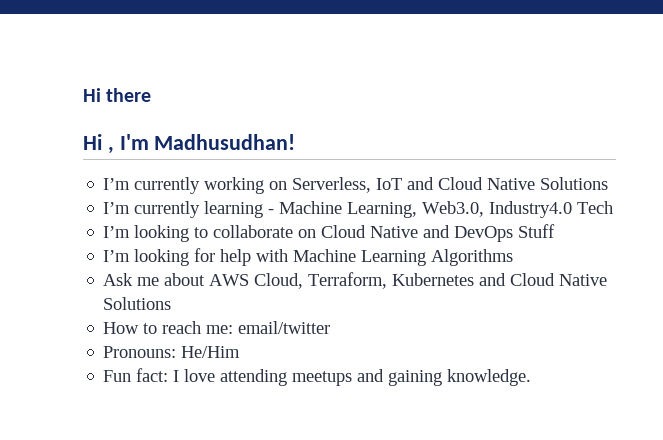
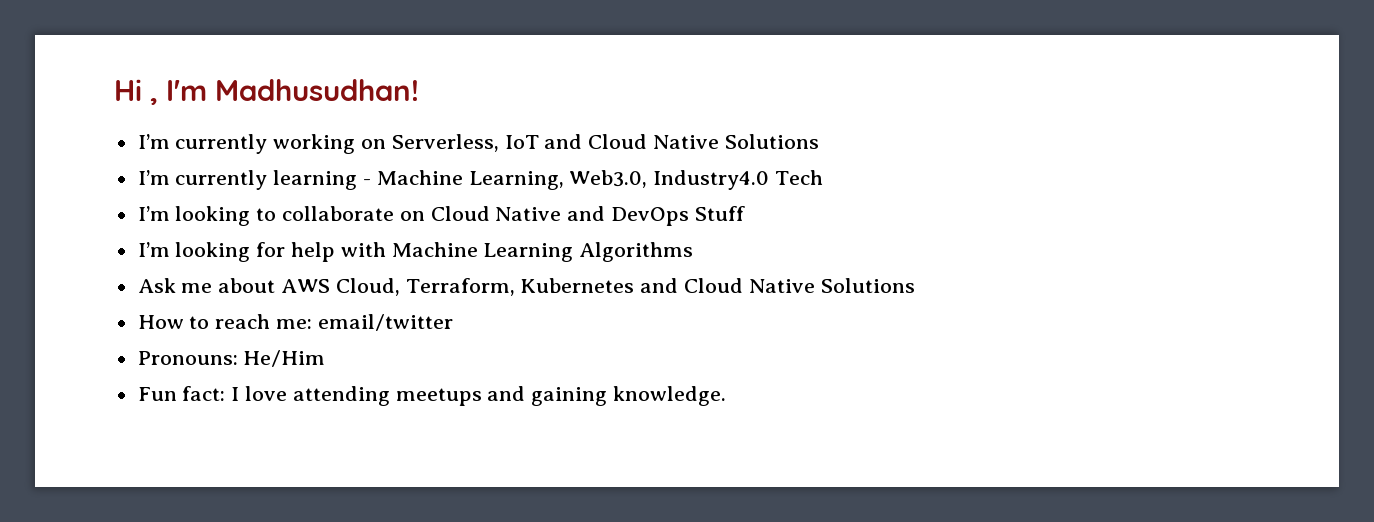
- Hi there

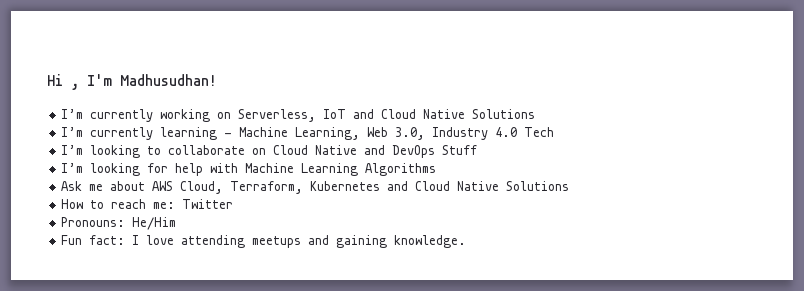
- I’m currently learning - Machine Learning, Web3.0, Industry4.0 Tech
+ I’m currently learning - Machine Learning, Web 3.0, Industry 4.0 Tech
- How to reach me: email/twitter
+ How to reach me: Twitter

